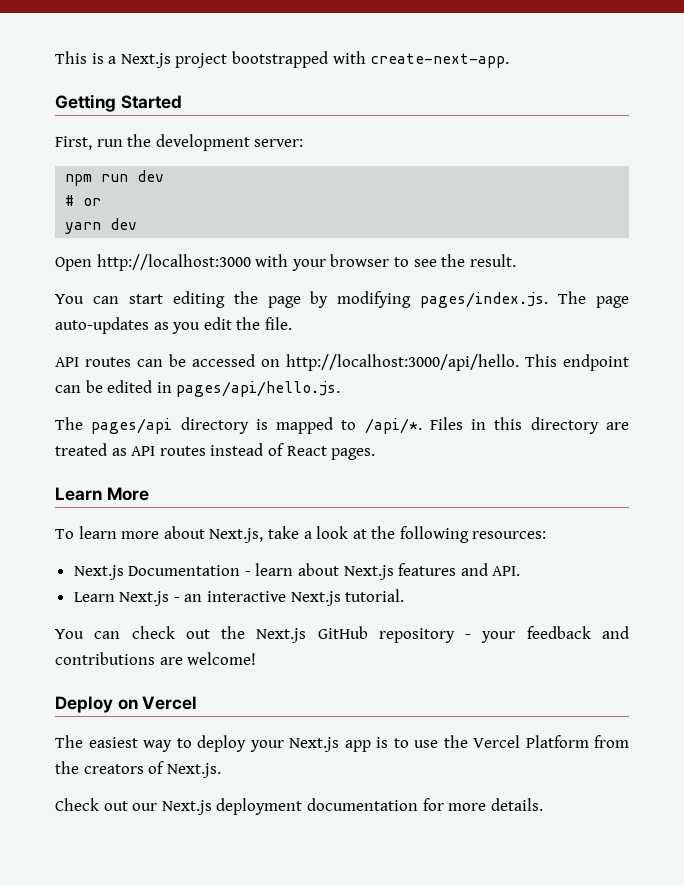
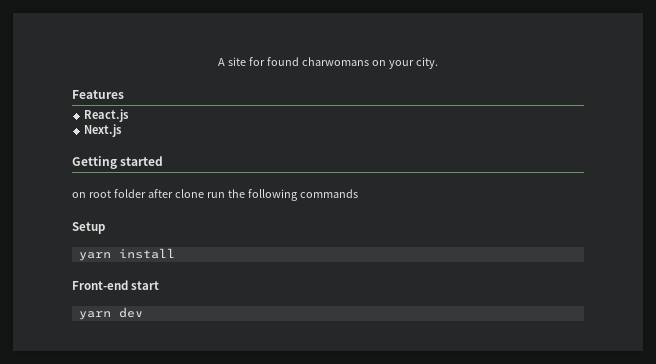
- This is a Next.js project bootstrapped with create-next-app.
- Getting Started
- First, run the development server:
- npm run dev
- # or
+ A site for found charwomans on your city.
+ Features
+ React.js
+ Next.js
+ Getting started
+ on root folder after clone run the following commands
+ Setup
+ yarn install
+ Front-end start
  yarn dev
- Open http://localhost:3000 with your browser to see the result.
- You can start editing the page by modifying pages/index.js. The page auto-updates as you edit the file.
- API routes can be accessed on http://localhost:3000/api/hello. This endpoint can be edited in pages/api/hello.js.
- The pages/api directory is mapped to /api/*. Files in this directory are treated as API routes instead of React pages.
- Learn More
- To learn more about Next.js, take a look at the following resources:
- Next.js Documentation - learn about Next.js features and API.
- Learn Next.js - an interactive Next.js tutorial.
- You can check out the Next.js GitHub repository - your feedback and contributions are welcome!
- Deploy on Vercel
- The easiest way to deploy your Next.js app is to use the Vercel Platform from the creators of Next.js.
- Check out our Next.js deployment documentation for more details.

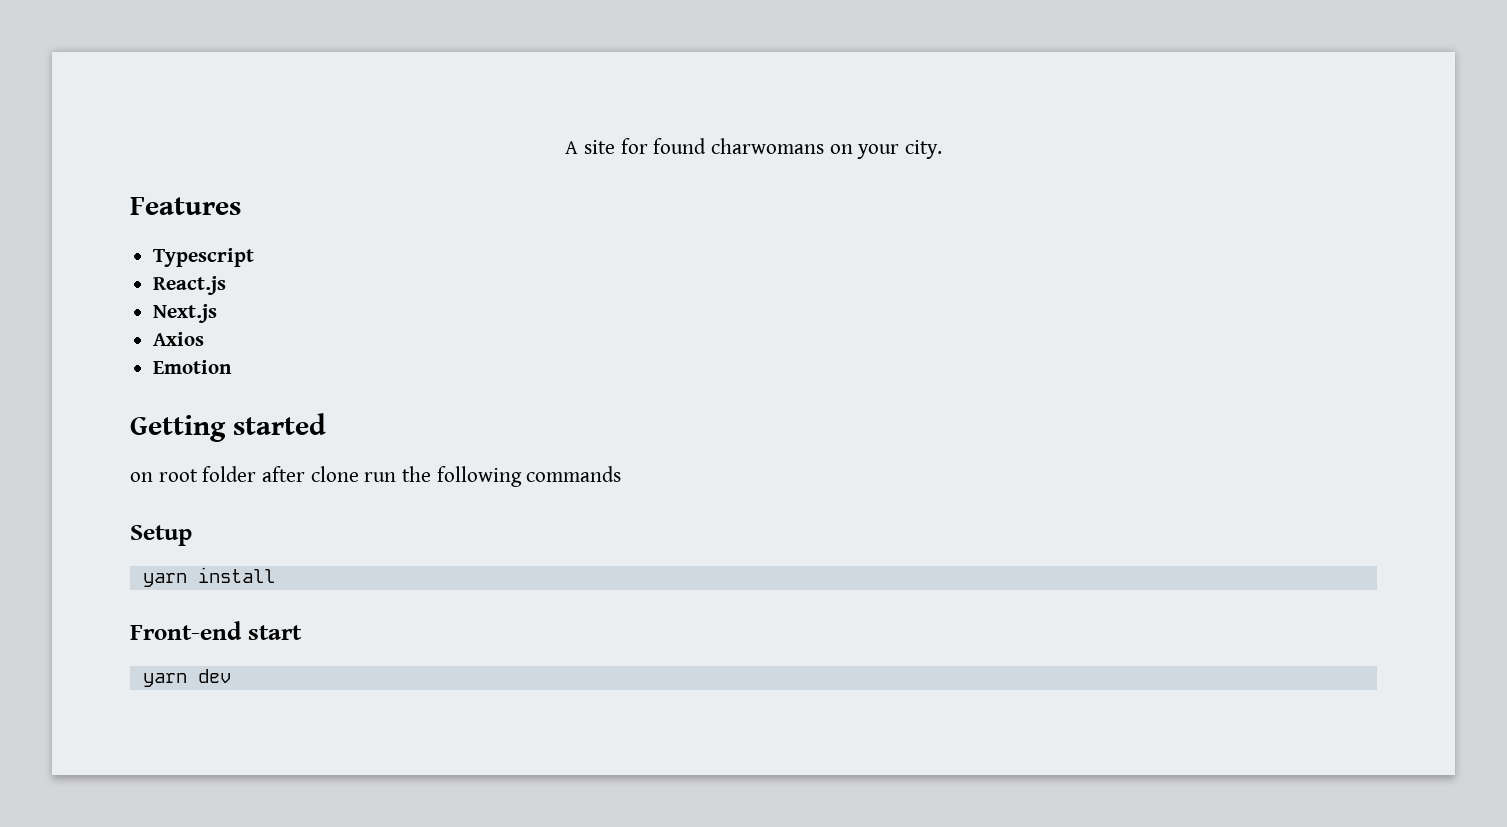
+ Typescript
+ Axios
+ Emotion

